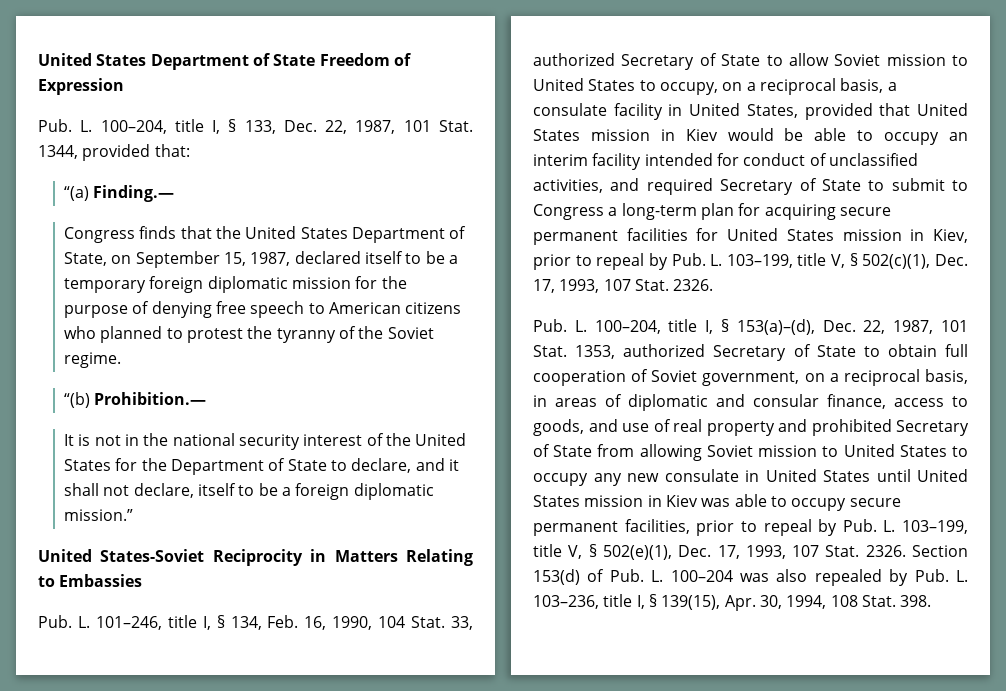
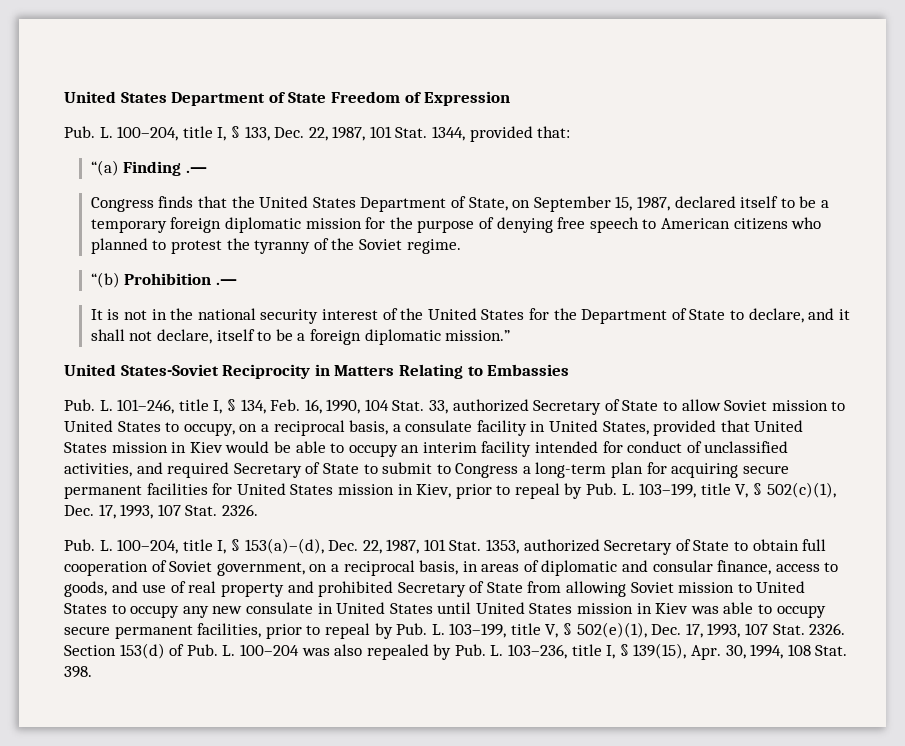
- “(a) Finding.—
+ “(a) Finding .—
- “(b) Prohibition.—
+ “(b) Prohibition .—

